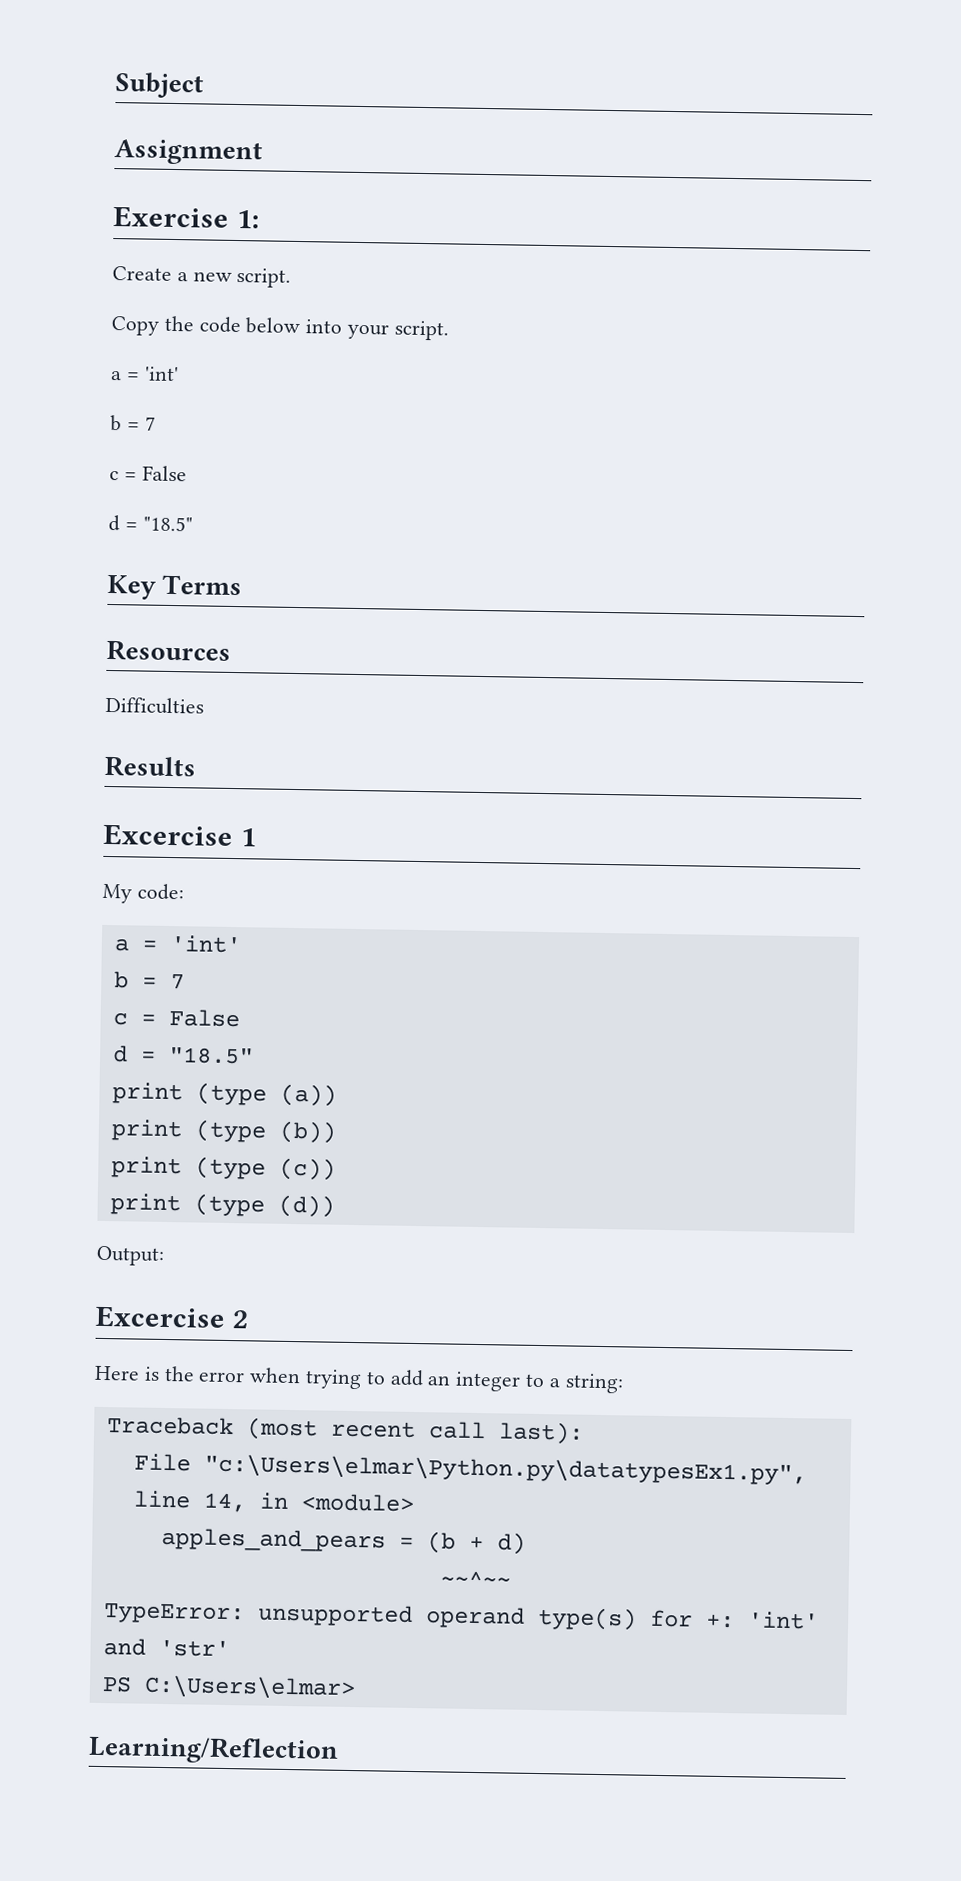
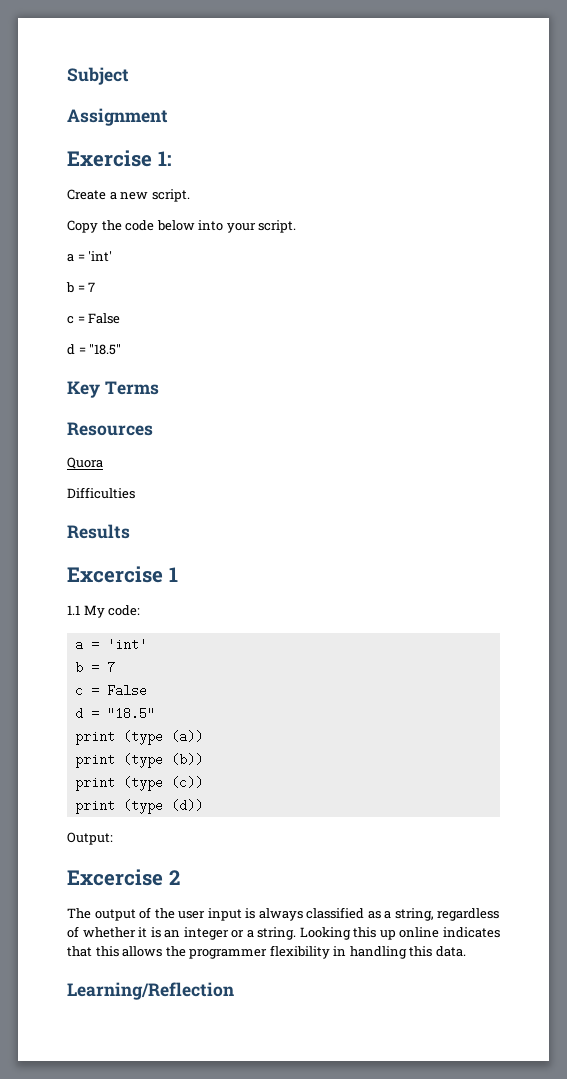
+ Quora
- My code:
+ 1.1 My code:
- Here is the error when trying to add an integer to a string:
- Traceback (most recent call last):
- File "c:\Users\elmar\Python.py\datatypesEx1.py", line 14, in <module>
- apples_and_pears = (b + d)
- ~~^~~
- TypeError: unsupported operand type(s) for +: 'int' and 'str'
- PS C:\Users\elmar>
+ The output of the user input is always classified as a string, regardless of whether it is an integer or a string. Looking this up online indicates that this allows the programmer flexibility in handling this data.

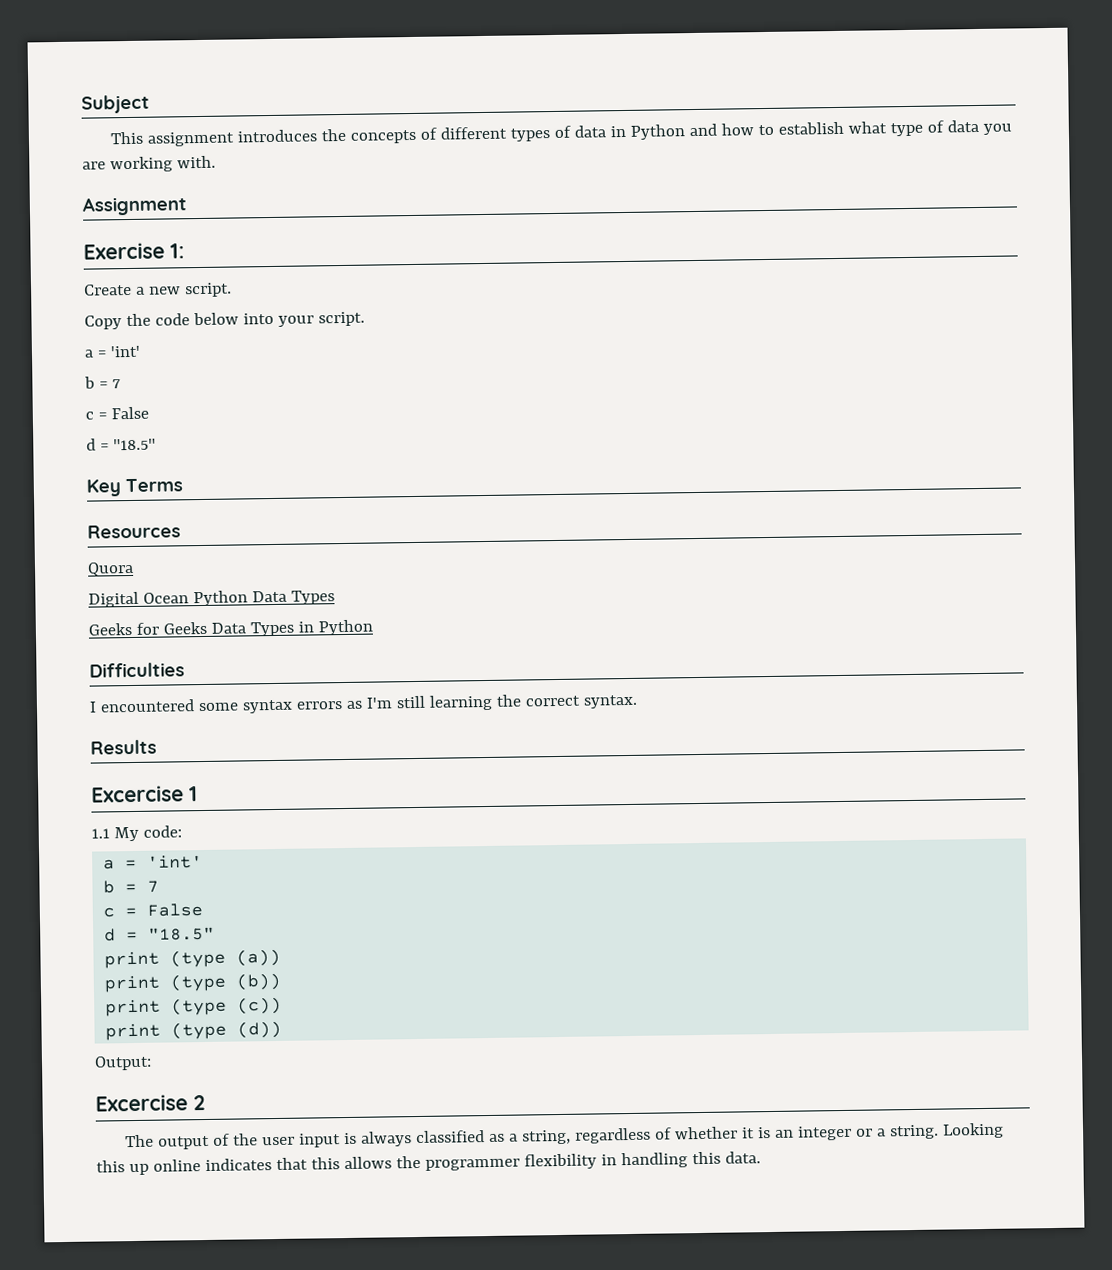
+ This assignment introduces the concepts of different types of data in Python and how to establish what type of data you are working with.
+ Digital Ocean Python Data Types
+ Geeks for Geeks Data Types in Python
  Difficulties
+ I encountered some syntax errors as I'm still learning the correct syntax.
- Learning/Reflection

